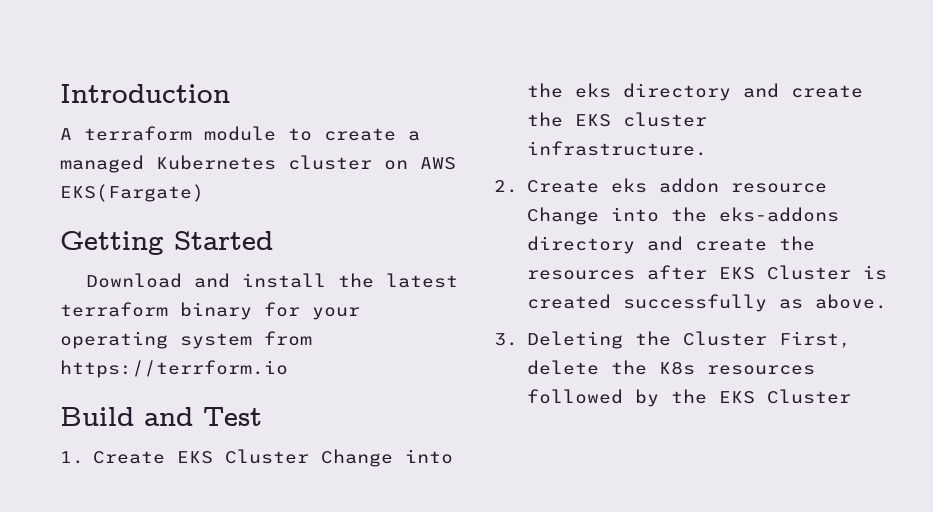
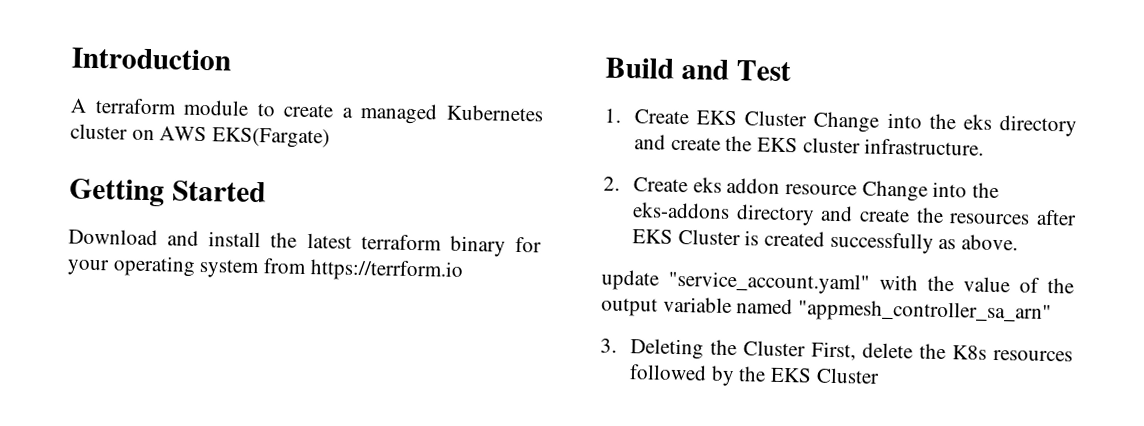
+ update "service_account.yaml" with the value of the output variable named "appmesh_controller_sa_arn"

